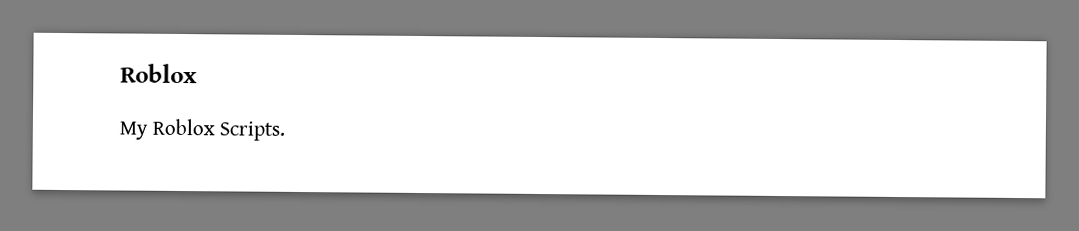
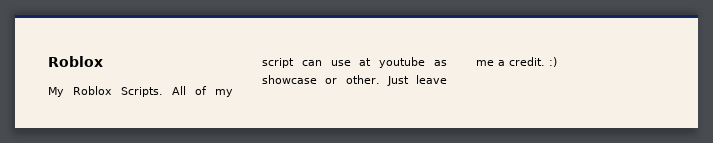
+ All of my script can use at youtube as showcase or other. Just leave me a credit. :)

